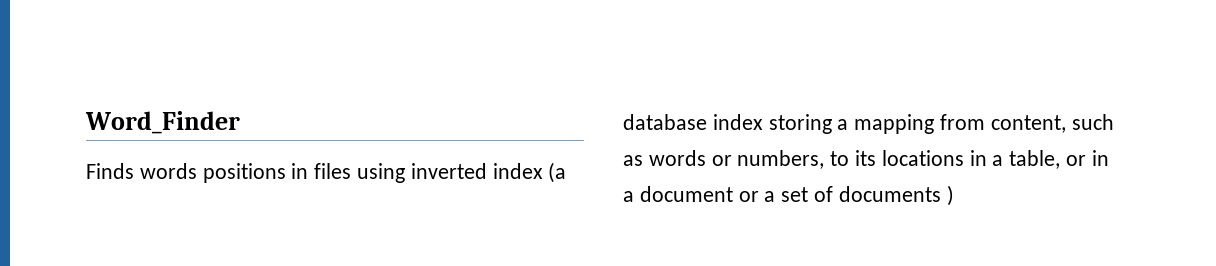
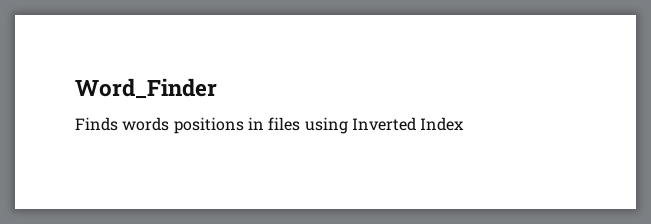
- Finds words positions in files using inverted index (a database index storing a mapping from content, such as words or numbers, to its locations in a table, or in a document or a set of documents )
+ Finds words positions in files using Inverted Index

